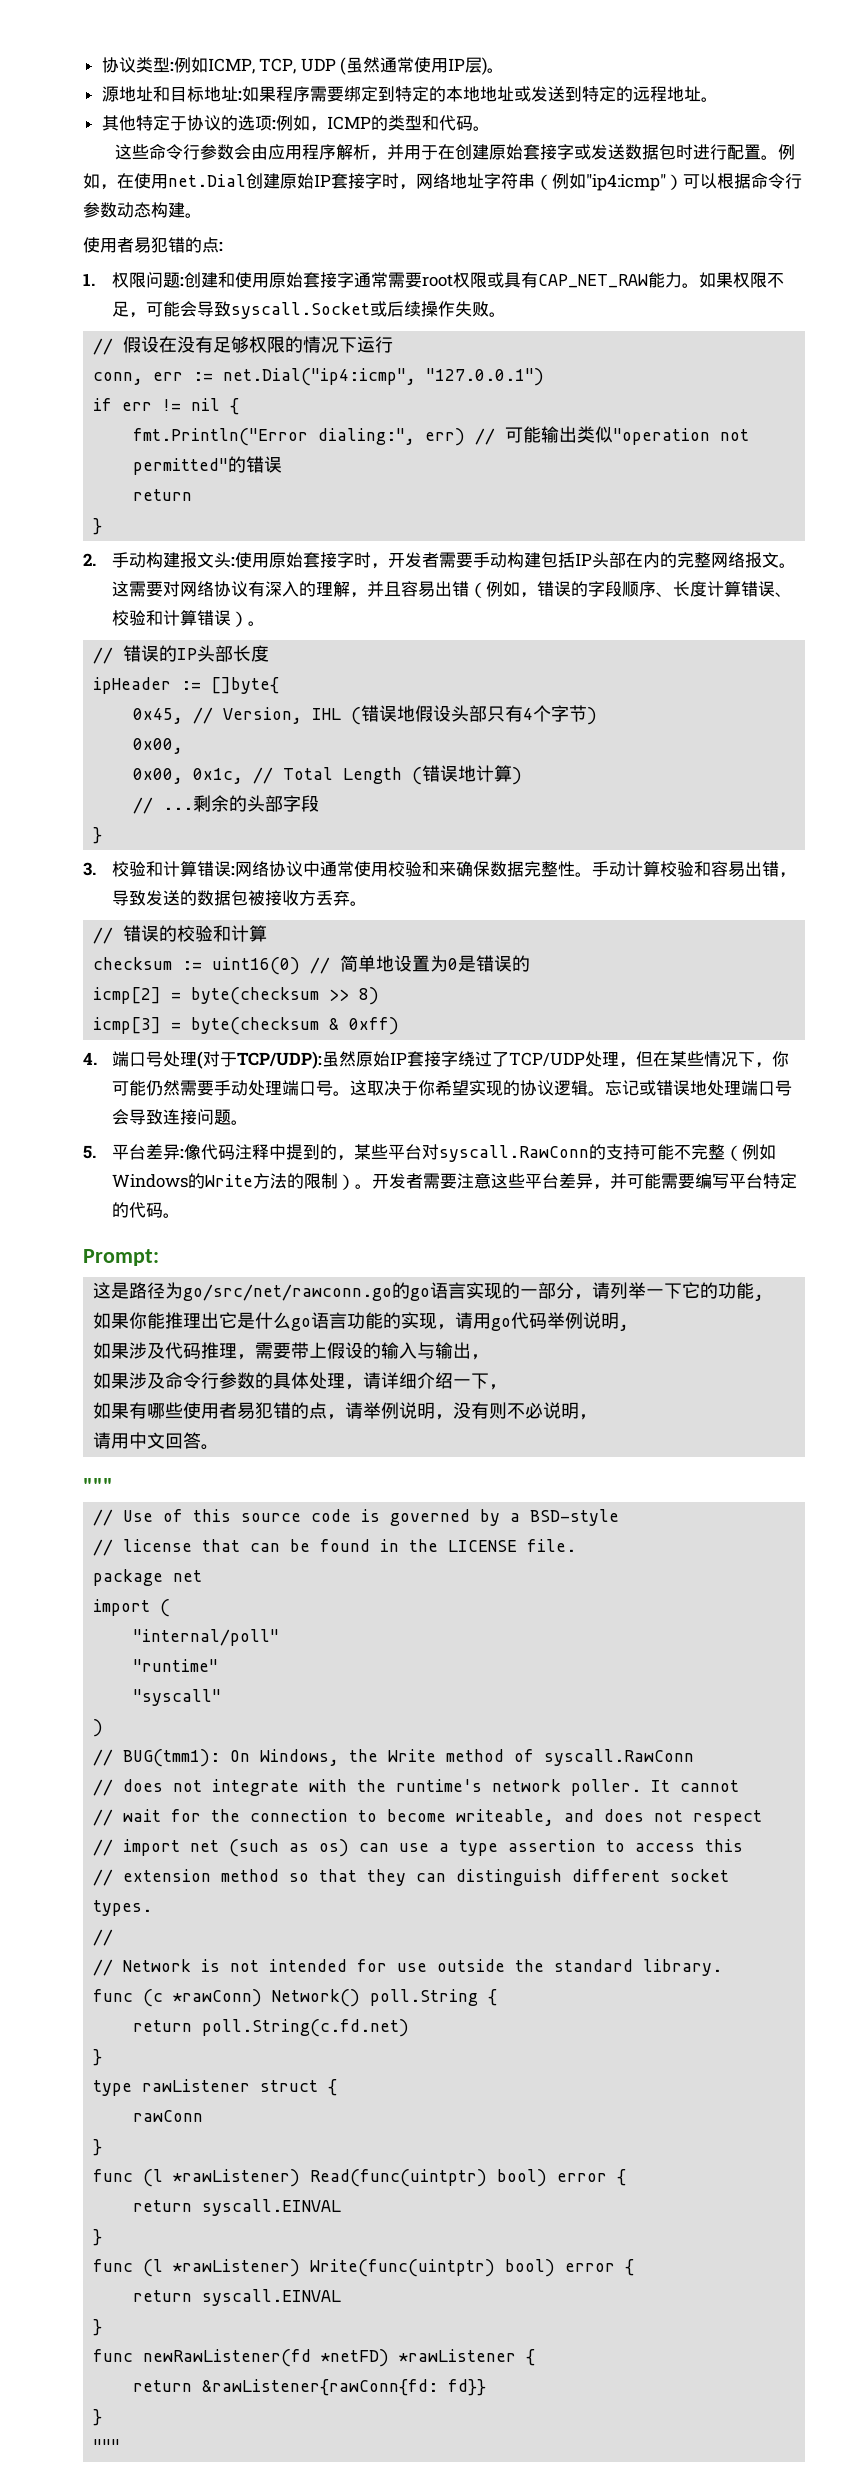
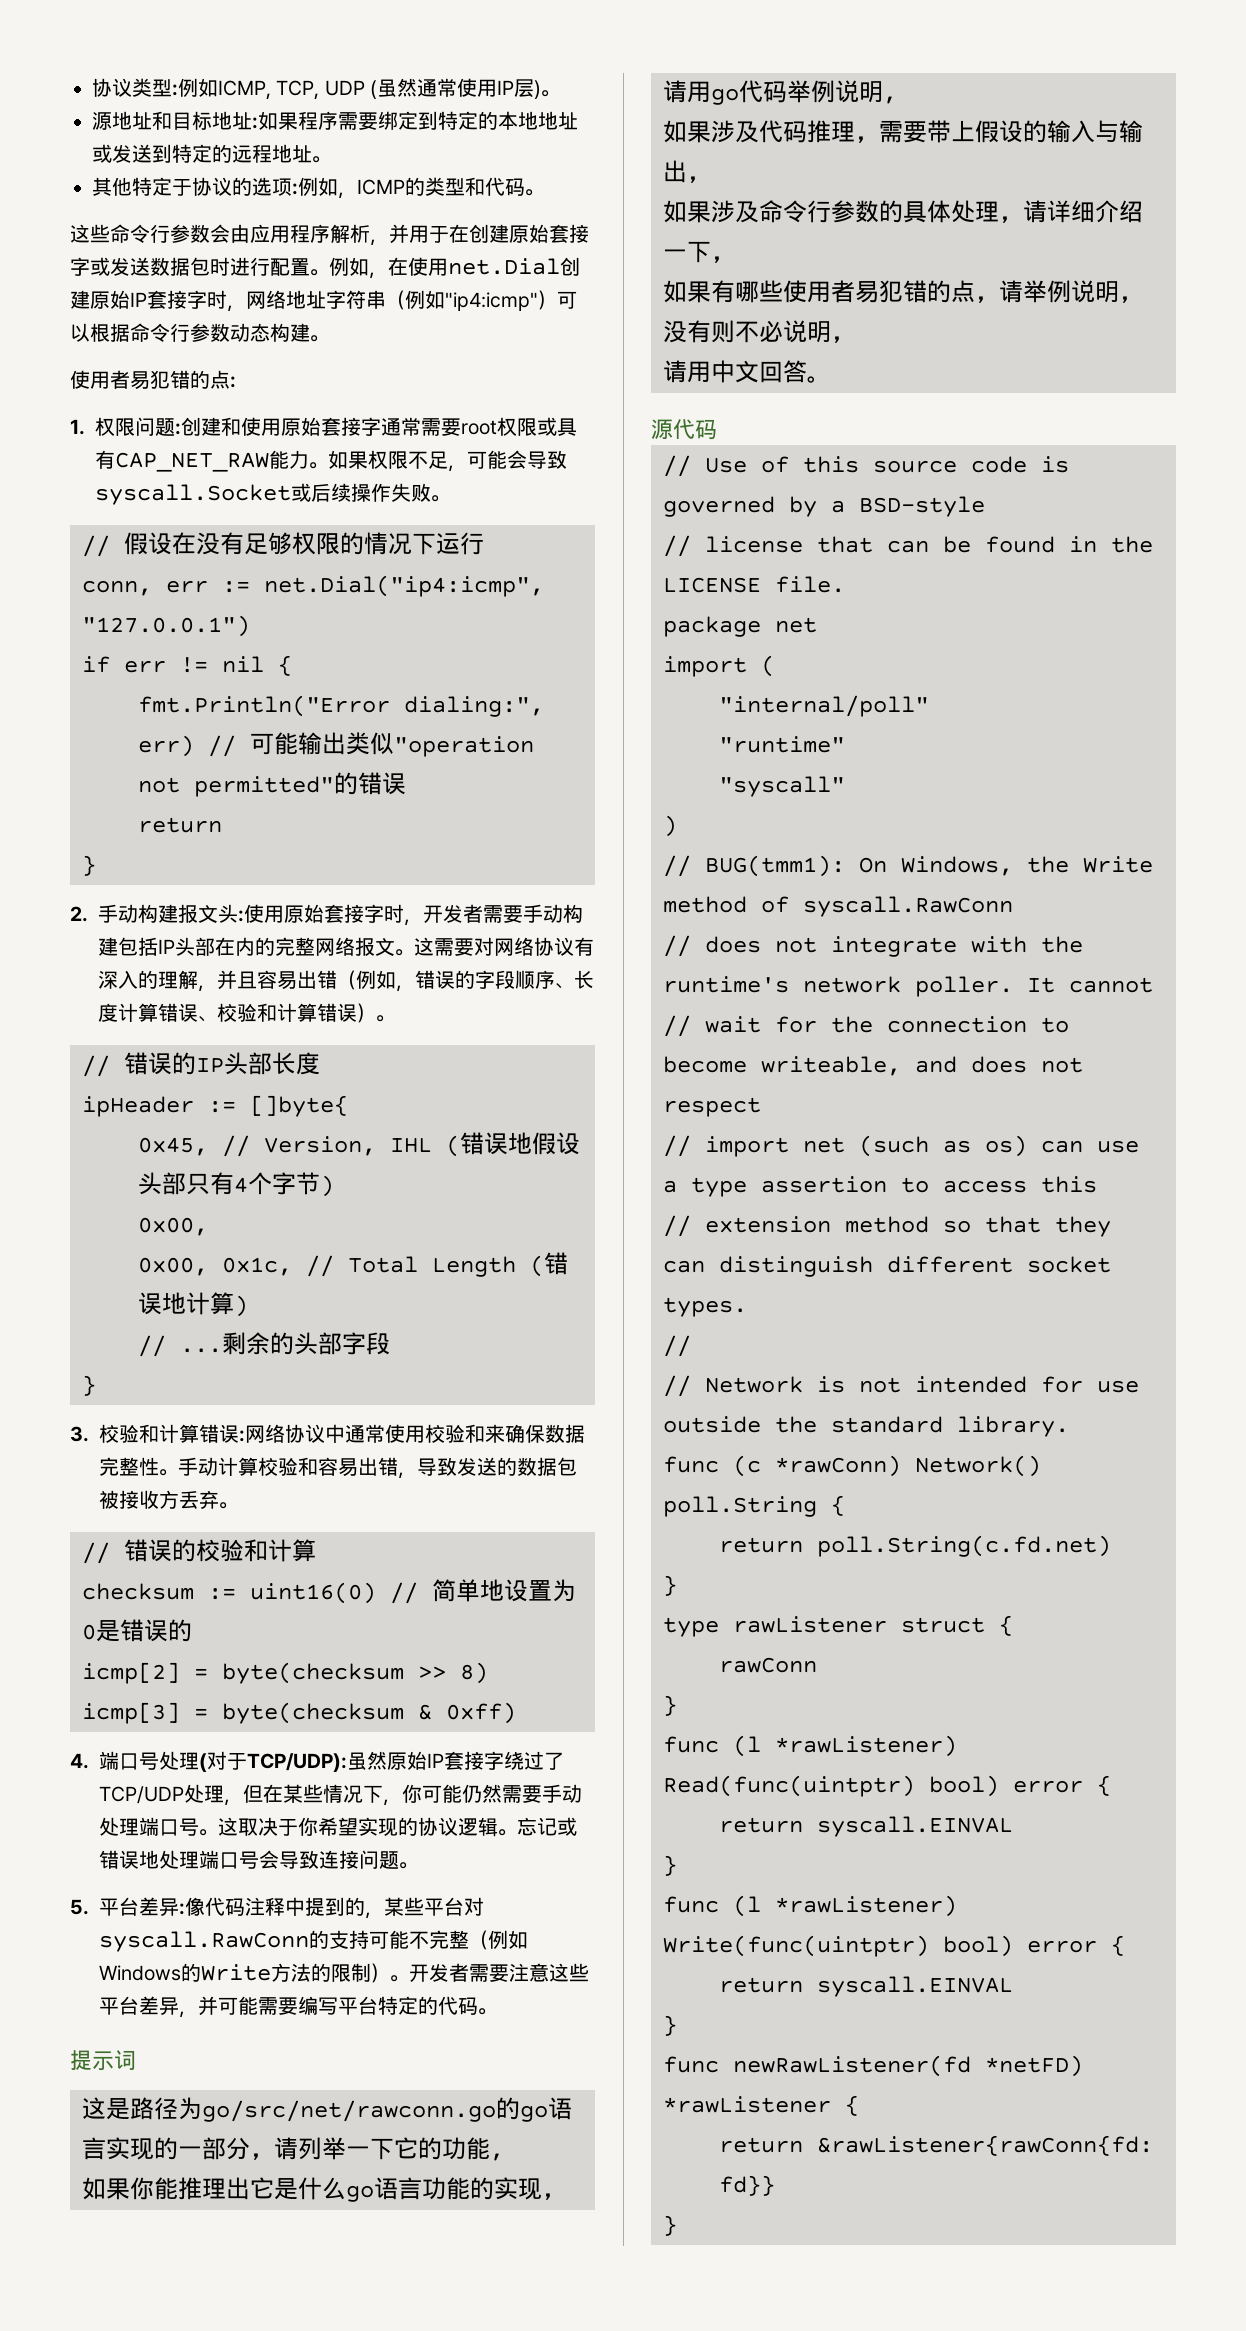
- Prompt:
+ 提示词
  请用中文回答。
- """
+ 源代码
  return &rawListener{rawConn{fd: fd}}
  }
- """

